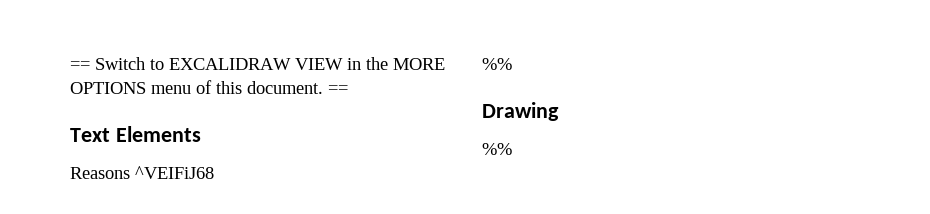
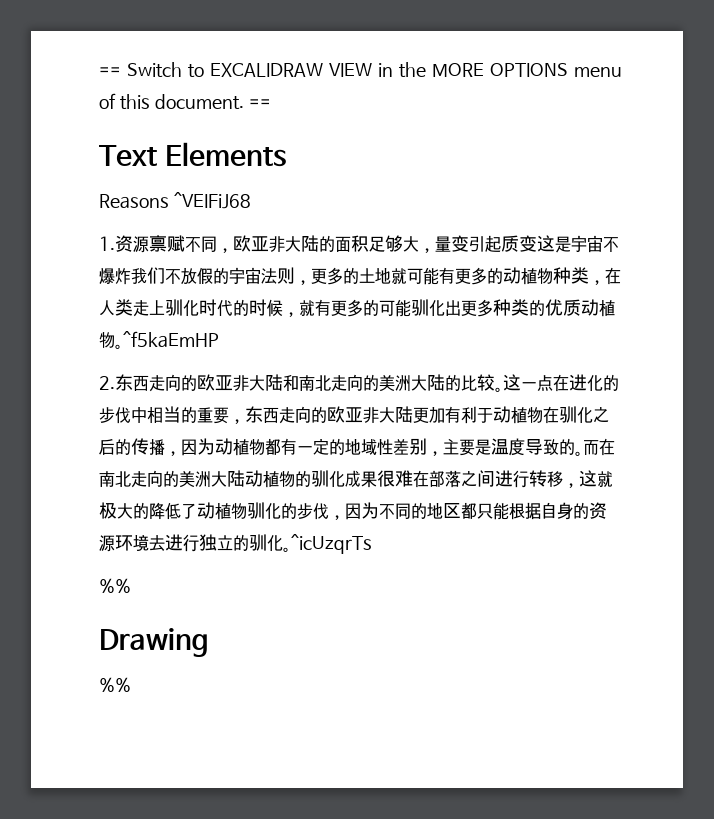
+ 1.资源禀赋不同，欧亚非大陆的面积足够大，量变引起质变这是宇宙不爆炸我们不放假的宇宙法则，更多的土地就可能有更多的动植物种类，在人类走上驯化时代的时候，就有更多的可能驯化出更多种类的优质动植物。^f5kaEmHP
+ 2.东西走向的欧亚非大陆和南北走向的美洲大陆的比较。这一点在进化的步伐中相当的重要，东西走向的欧亚非大陆更加有利于动植物在驯化之后的传播，因为动植物都有一定的地域性差别，主要是温度导致的。而在南北走向的美洲大陆动植物的驯化成果很难在部落之间进行转移，这就极大的降低了动植物驯化的步伐，因为不同的地区都只能根据自身的资源环境去进行独立的驯化。^icUzqrTs

